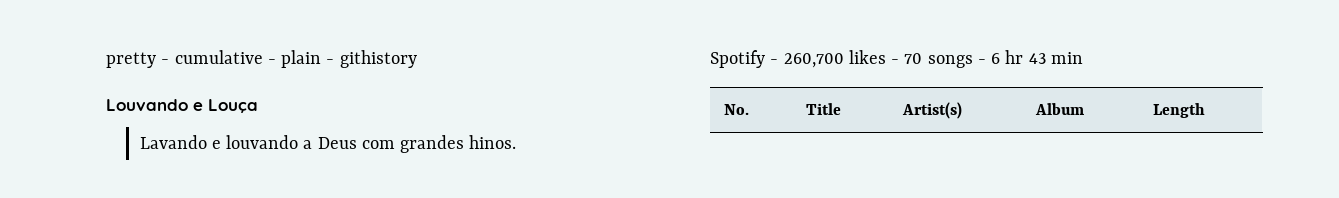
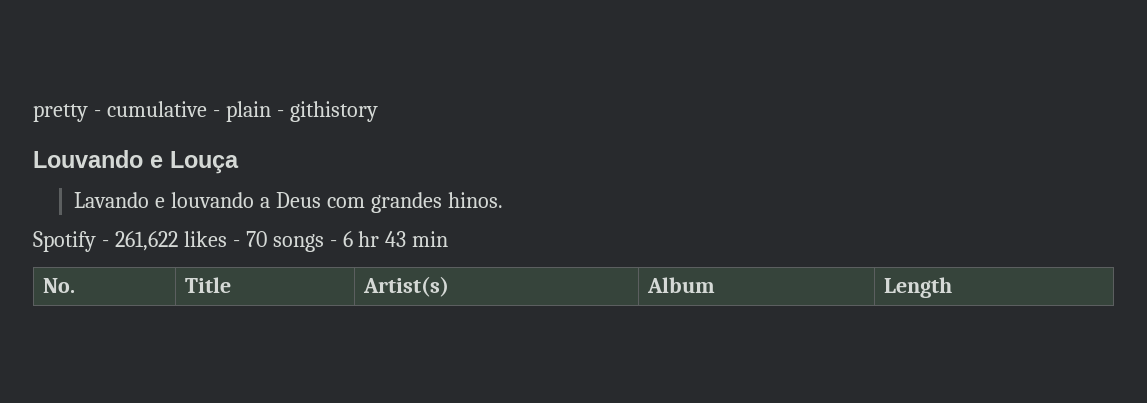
- Spotify - 260,700 likes - 70 songs - 6 hr 43 min
+ Spotify - 261,622 likes - 70 songs - 6 hr 43 min

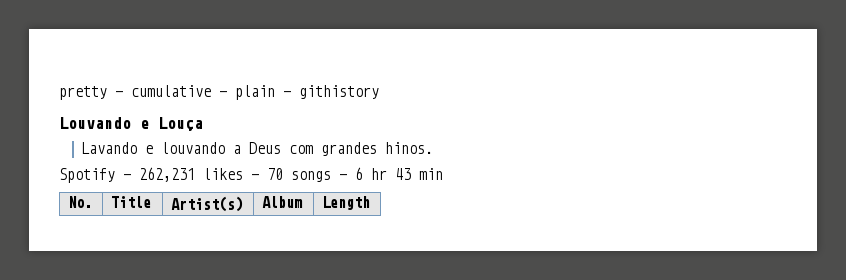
- Spotify - 261,622 likes - 70 songs - 6 hr 43 min
+ Spotify - 262,231 likes - 70 songs - 6 hr 43 min

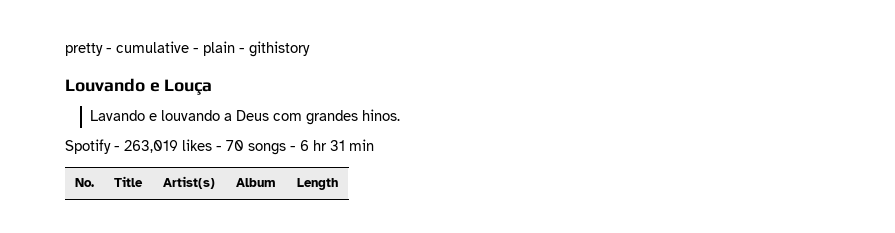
- Spotify - 262,231 likes - 70 songs - 6 hr 43 min
+ Spotify - 263,019 likes - 70 songs - 6 hr 31 min

